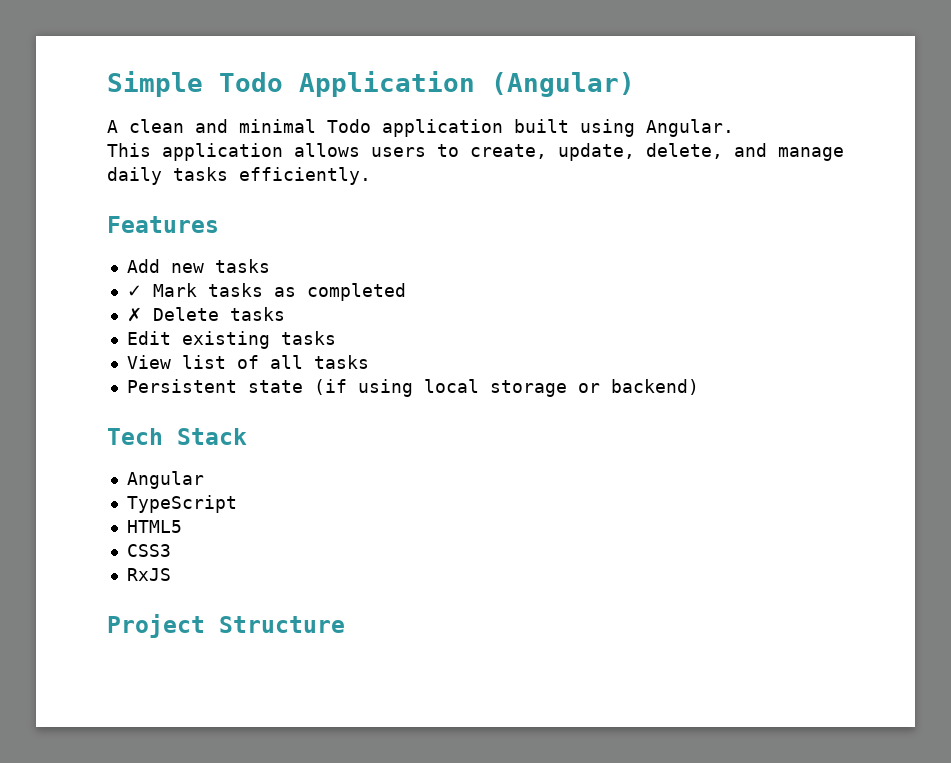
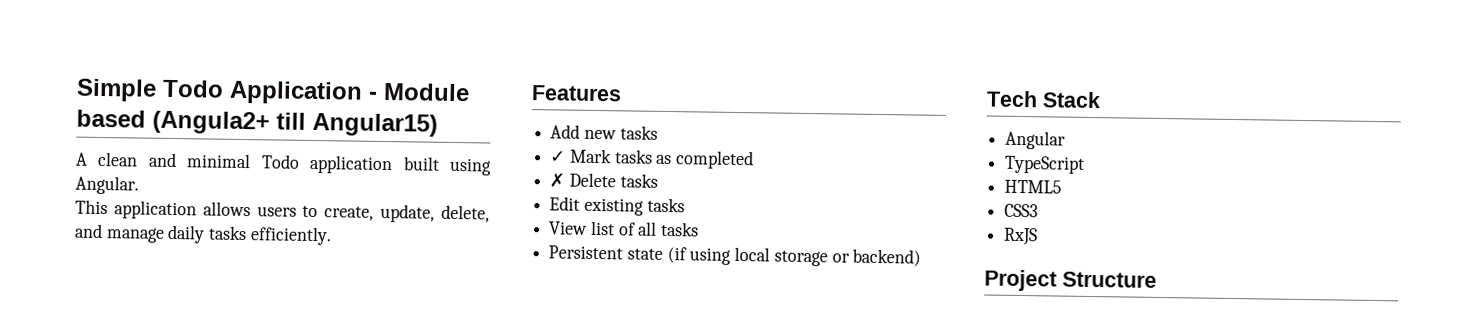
- Simple Todo Application (Angular)
+ Simple Todo Application - Module based (Angula2+ till Angular15)

